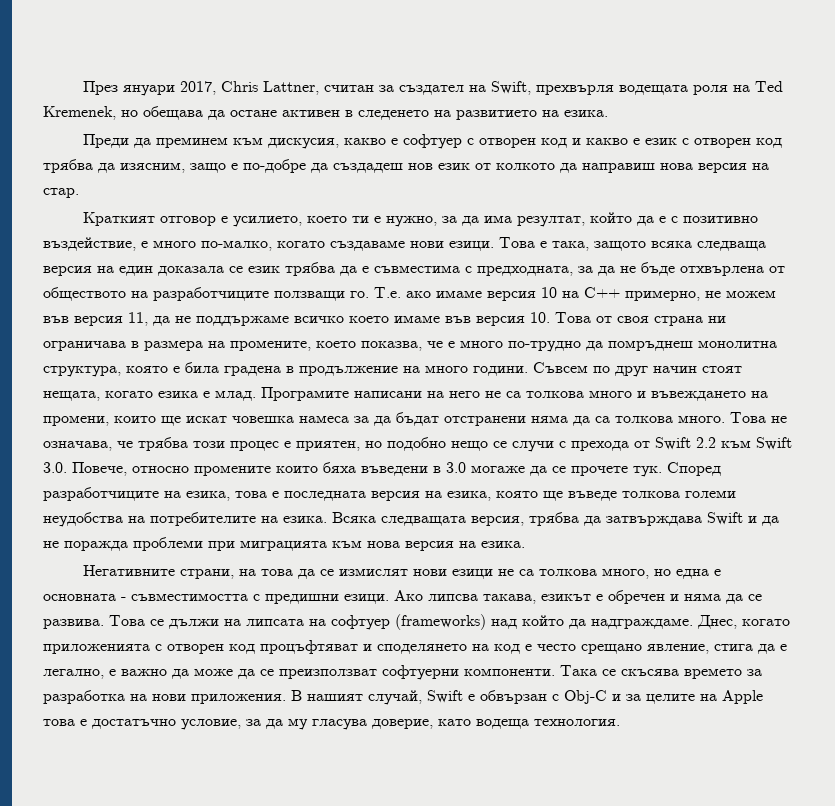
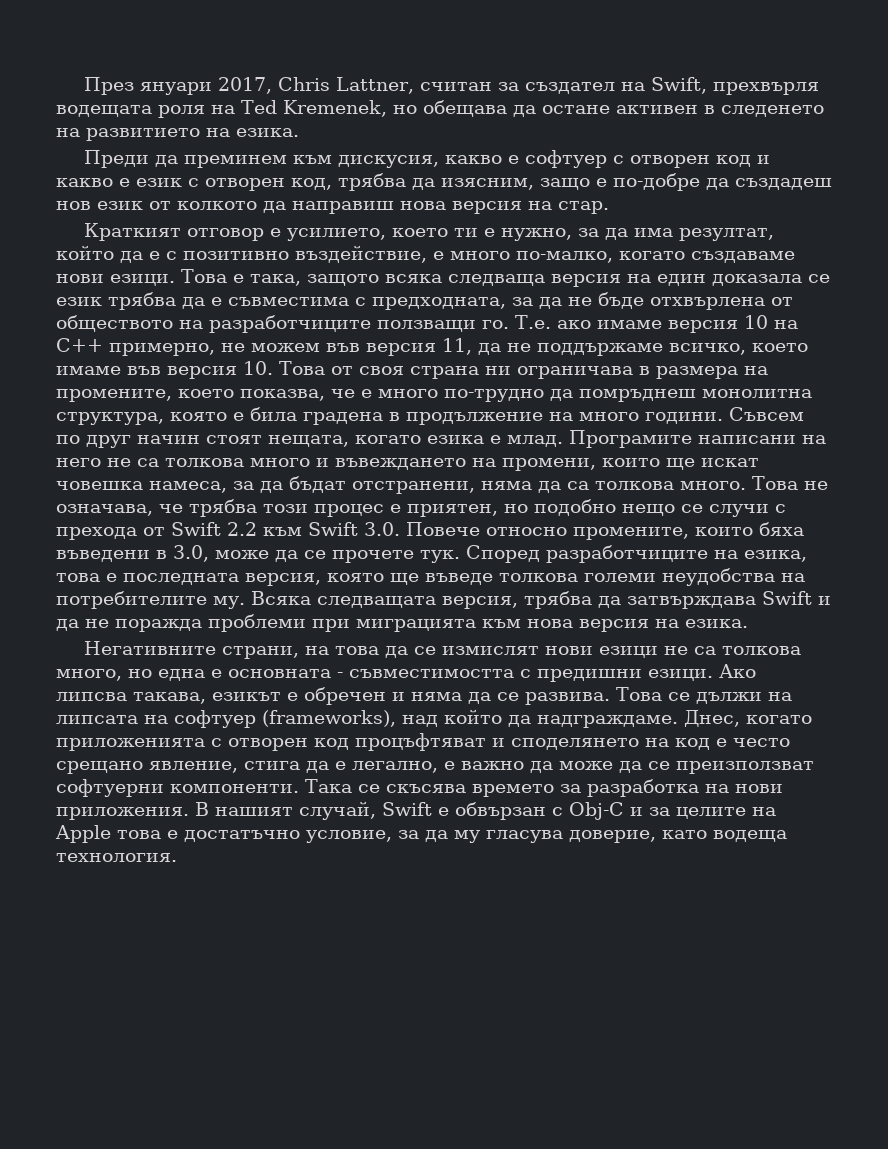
- Преди да преминем към дискусия, какво е софтуер с отворен код и какво е език с отворен код трябва да изясним, защо е по-добре да създадеш нов език от колкото да направиш нова версия на стар.
+ Преди да преминем към дискусия, какво е софтуер с отворен код и какво е език с отворен код, трябва да изясним, защо е по-добре да създадеш нов език от колкото да направиш нова версия на стар.
- Т.е. ако имаме версия 10 на C++ примерно, не можем във версия 11, да не поддържаме всичко което имаме във версия 10. Това от своя страна ни ограничава в размера на промените, което показва, че е много по-трудно да помръднеш монолитна структура, която е била градена в продължение на много години.
+ Т.е. ако имаме версия 10 на C++ примерно, не можем във версия 11, да не поддържаме всичко, което имаме във версия 10. Това от своя страна ни ограничава в размера на промените, което показва, че е много по-трудно да помръднеш монолитна структура, която е била градена в продължение на много години.
- Програмите написани на него не са толкова много и въвеждането на промени, които ще искат човешка намеса за да бъдат отстранени няма да са толкова много.
+ Програмите написани на него не са толкова много и въвеждането на промени, които ще искат човешка намеса, за да бъдат отстранени, няма да са толкова много.
- Това не означава, че трябва този процес е приятен, но подобно нещо се случи с прехода от Swift 2.2 към Swift 3.0. Повече, относно промените които бяха въведени в 3.0 могаже да се прочете тук.
+ Това не означава, че трябва този процес е приятен, но подобно нещо се случи с прехода от Swift 2.2 към Swift 3.0. Повече относно промените, които бяха въведени в 3.0, може да се прочете тук.
- Според разработчиците на езика, това е последната версия на езика, която ще въведе толкова големи неудобства на потребителите на езика.
+ Според разработчиците на езика, това е последната версия, която ще въведе толкова големи неудобства на потребителите му.
- Това се дължи на липсата на софтуер (frameworks) над който да надграждаме.
+ Това се дължи на липсата на софтуер (frameworks), над който да надграждаме.

